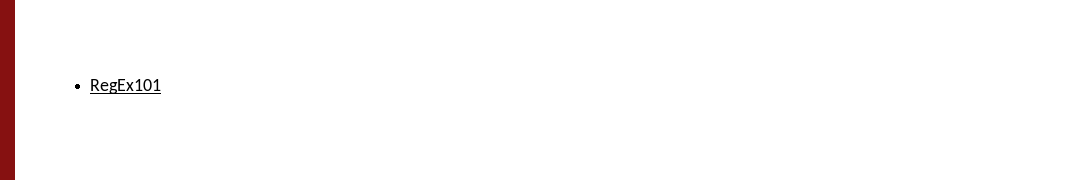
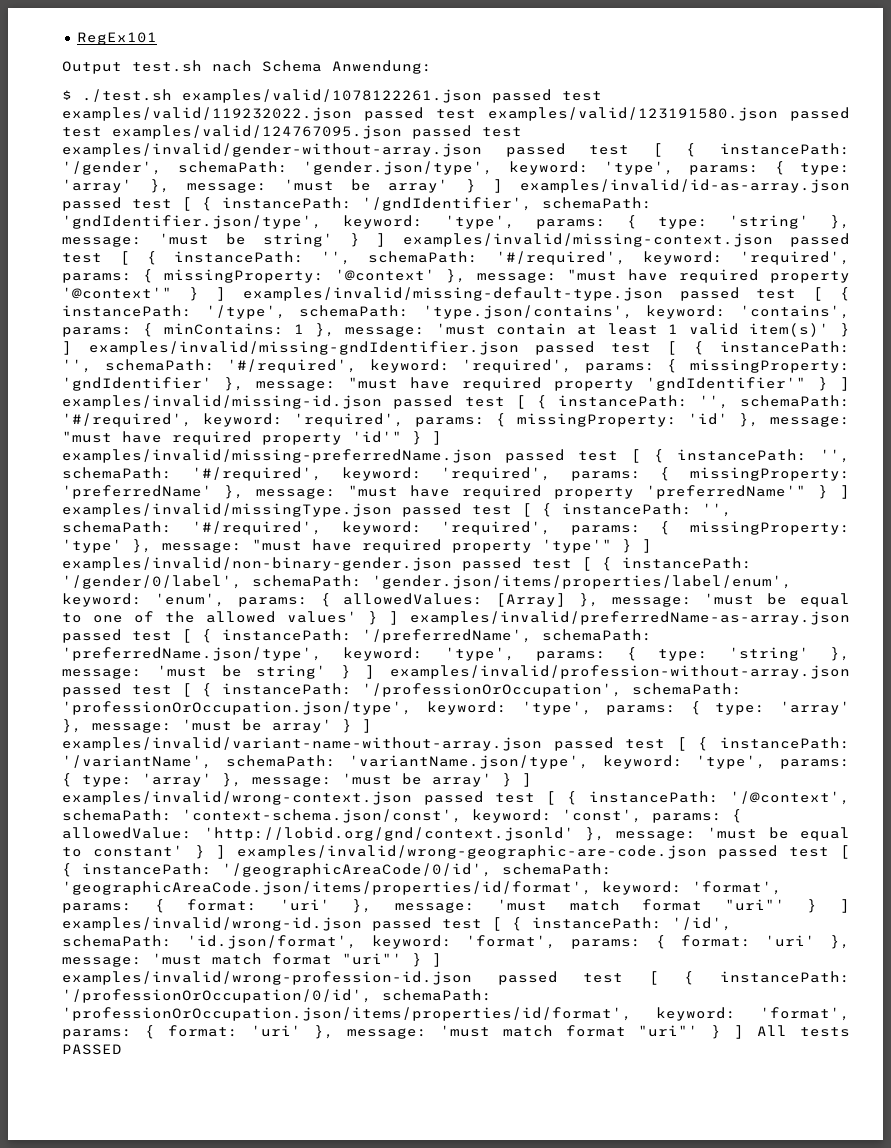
+ Output test.sh nach Schema Anwendung:
+ $ ./test.sh examples/valid/1078122261.json passed test examples/valid/119232022.json passed test examples/valid/123191580.json passed test examples/valid/124767095.json passed test examples/invalid/gender-without-array.json passed test [ { instancePath: '/gender', schemaPath: 'gender.json/type', keyword: 'type', params: { type: 'array' }, message: 'must be array' } ] examples/invalid/id-as-array.json passed test [ { instancePath: '/gndIdentifier', schemaPath: 'gndIdentifier.json/type', keyword: 'type', params: { type: 'string' }, message: 'must be string' } ] examples/invalid/missing-context.json passed test [ { instancePath: '', schemaPath: '#/required', keyword: 'required', params: { missingProperty: '@context' }, message: "must have required property '@context'" } ] examples/invalid/missing-default-type.json passed test [ { instancePath: '/type', schemaPath: 'type.json/contains', keyword: 'contains', params: { minContains: 1 }, message: 'must contain at least 1 valid item(s)' } ] examples/invalid/missing-gndIdentifier.json passed test [ { instancePath: '', schemaPath: '#/required', keyword: 'required', params: { missingProperty: 'gndIdentifier' }, message: "must have required property 'gndIdentifier'" } ] examples/invalid/missing-id.json passed test [ { instancePath: '', schemaPath: '#/required', keyword: 'required', params: { missingProperty: 'id' }, message: "must have required property 'id'" } ] examples/invalid/missing-preferredName.json passed test [ { instancePath: '', schemaPath: '#/required', keyword: 'required', params: { missingProperty: 'preferredName' }, message: "must have required property 'preferredName'" } ] examples/invalid/missingType.json passed test [ { instancePath: '', schemaPath: '#/required', keyword: 'required', params: { missingProperty: 'type' }, message: "must have required property 'type'" } ] examples/invalid/non-binary-gender.json passed test [ { instancePath: '/gender/0/label', schemaPath: 'gender.json/items/properties/label/enum', keyword: 'enum', params: { allowedValues: [Array] }, message: 'must be equal to one of the allowed values' } ] examples/invalid/preferredName-as-array.json passed test [ { instancePath: '/preferredName', schemaPath: 'preferredName.json/type', keyword: 'type', params: { type: 'string' }, message: 'must be string' } ] examples/invalid/profession-without-array.json passed test [ { instancePath: '/professionOrOccupation', schemaPath: 'professionOrOccupation.json/type', keyword: 'type', params: { type: 'array' }, message: 'must be array' } ] examples/invalid/variant-name-without-array.json passed test [ { instancePath: '/variantName', schemaPath: 'variantName.json/type', keyword: 'type', params: { type: 'array' }, message: 'must be array' } ] examples/invalid/wrong-context.json passed test [ { instancePath: '/@context', schemaPath: 'context-schema.json/const', keyword: 'const', params: { allowedValue: 'http://lobid.org/gnd/context.jsonld' }, message: 'must be equal to constant' } ] examples/invalid/wrong-geographic-are-code.json passed test [ { instancePath: '/geographicAreaCode/0/id', schemaPath: 'geographicAreaCode.json/items/properties/id/format', keyword: 'format', params: { format: 'uri' }, message: 'must match format "uri"' } ] examples/invalid/wrong-id.json passed test [ { instancePath: '/id', schemaPath: 'id.json/format', keyword: 'format', params: { format: 'uri' }, message: 'must match format "uri"' } ] examples/invalid/wrong-profession-id.json passed test [ { instancePath: '/professionOrOccupation/0/id', schemaPath: 'professionOrOccupation.json/items/properties/id/format', keyword: 'format', params: { format: 'uri' }, message: 'must match format "uri"' } ] All tests PASSED

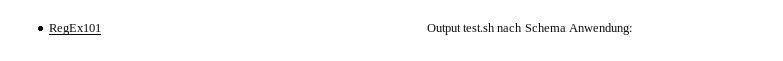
- $ ./test.sh examples/valid/1078122261.json passed test examples/valid/119232022.json passed test examples/valid/123191580.json passed test examples/valid/124767095.json passed test examples/invalid/gender-without-array.json passed test [ { instancePath: '/gender', schemaPath: 'gender.json/type', keyword: 'type', params: { type: 'array' }, message: 'must be array' } ] examples/invalid/id-as-array.json passed test [ { instancePath: '/gndIdentifier', schemaPath: 'gndIdentifier.json/type', keyword: 'type', params: { type: 'string' }, message: 'must be string' } ] examples/invalid/missing-context.json passed test [ { instancePath: '', schemaPath: '#/required', keyword: 'required', params: { missingProperty: '@context' }, message: "must have required property '@context'" } ] examples/invalid/missing-default-type.json passed test [ { instancePath: '/type', schemaPath: 'type.json/contains', keyword: 'contains', params: { minContains: 1 }, message: 'must contain at least 1 valid item(s)' } ] examples/invalid/missing-gndIdentifier.json passed test [ { instancePath: '', schemaPath: '#/required', keyword: 'required', params: { missingProperty: 'gndIdentifier' }, message: "must have required property 'gndIdentifier'" } ] examples/invalid/missing-id.json passed test [ { instancePath: '', schemaPath: '#/required', keyword: 'required', params: { missingProperty: 'id' }, message: "must have required property 'id'" } ] examples/invalid/missing-preferredName.json passed test [ { instancePath: '', schemaPath: '#/required', keyword: 'required', params: { missingProperty: 'preferredName' }, message: "must have required property 'preferredName'" } ] examples/invalid/missingType.json passed test [ { instancePath: '', schemaPath: '#/required', keyword: 'required', params: { missingProperty: 'type' }, message: "must have required property 'type'" } ] examples/invalid/non-binary-gender.json passed test [ { instancePath: '/gender/0/label', schemaPath: 'gender.json/items/properties/label/enum', keyword: 'enum', params: { allowedValues: [Array] }, message: 'must be equal to one of the allowed values' } ] examples/invalid/preferredName-as-array.json passed test [ { instancePath: '/preferredName', schemaPath: 'preferredName.json/type', keyword: 'type', params: { type: 'string' }, message: 'must be string' } ] examples/invalid/profession-without-array.json passed test [ { instancePath: '/professionOrOccupation', schemaPath: 'professionOrOccupation.json/type', keyword: 'type', params: { type: 'array' }, message: 'must be array' } ] examples/invalid/variant-name-without-array.json passed test [ { instancePath: '/variantName', schemaPath: 'variantName.json/type', keyword: 'type', params: { type: 'array' }, message: 'must be array' } ] examples/invalid/wrong-context.json passed test [ { instancePath: '/@context', schemaPath: 'context-schema.json/const', keyword: 'const', params: { allowedValue: 'http://lobid.org/gnd/context.jsonld' }, message: 'must be equal to constant' } ] examples/invalid/wrong-geographic-are-code.json passed test [ { instancePath: '/geographicAreaCode/0/id', schemaPath: 'geographicAreaCode.json/items/properties/id/format', keyword: 'format', params: { format: 'uri' }, message: 'must match format "uri"' } ] examples/invalid/wrong-id.json passed test [ { instancePath: '/id', schemaPath: 'id.json/format', keyword: 'format', params: { format: 'uri' }, message: 'must match format "uri"' } ] examples/invalid/wrong-profession-id.json passed test [ { instancePath: '/professionOrOccupation/0/id', schemaPath: 'professionOrOccupation.json/items/properties/id/format', keyword: 'format', params: { format: 'uri' }, message: 'must match format "uri"' } ] All tests PASSED

